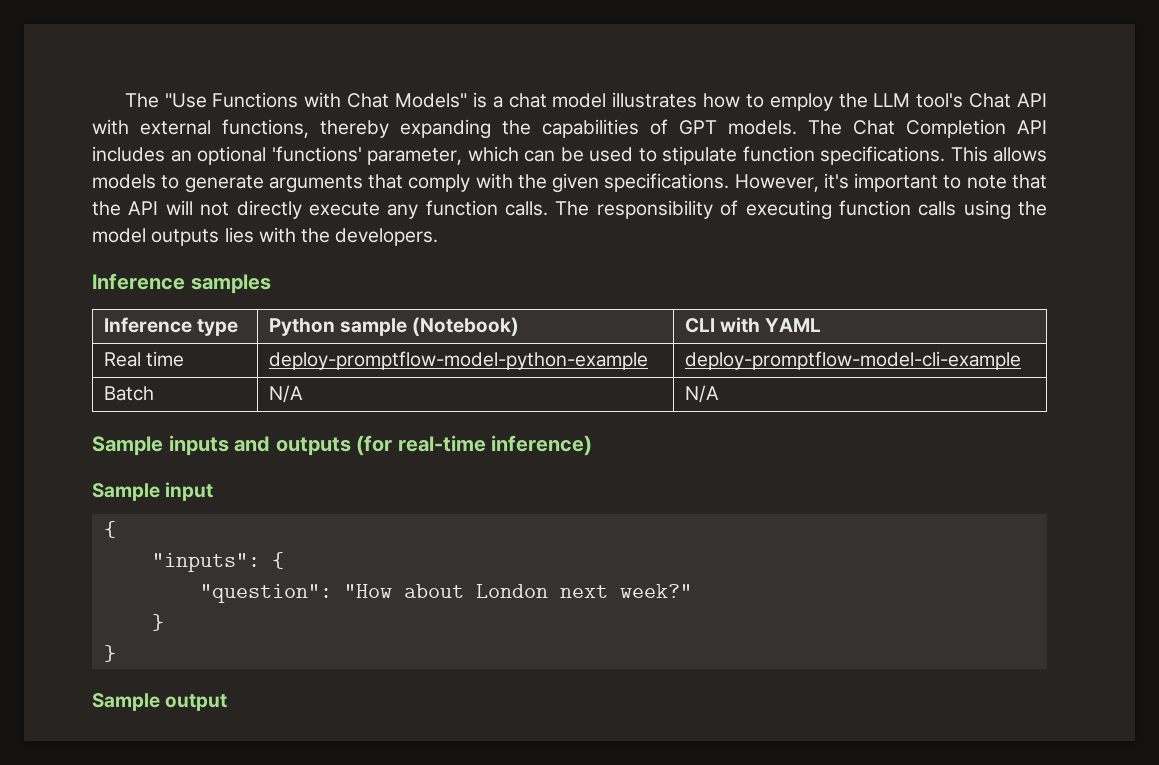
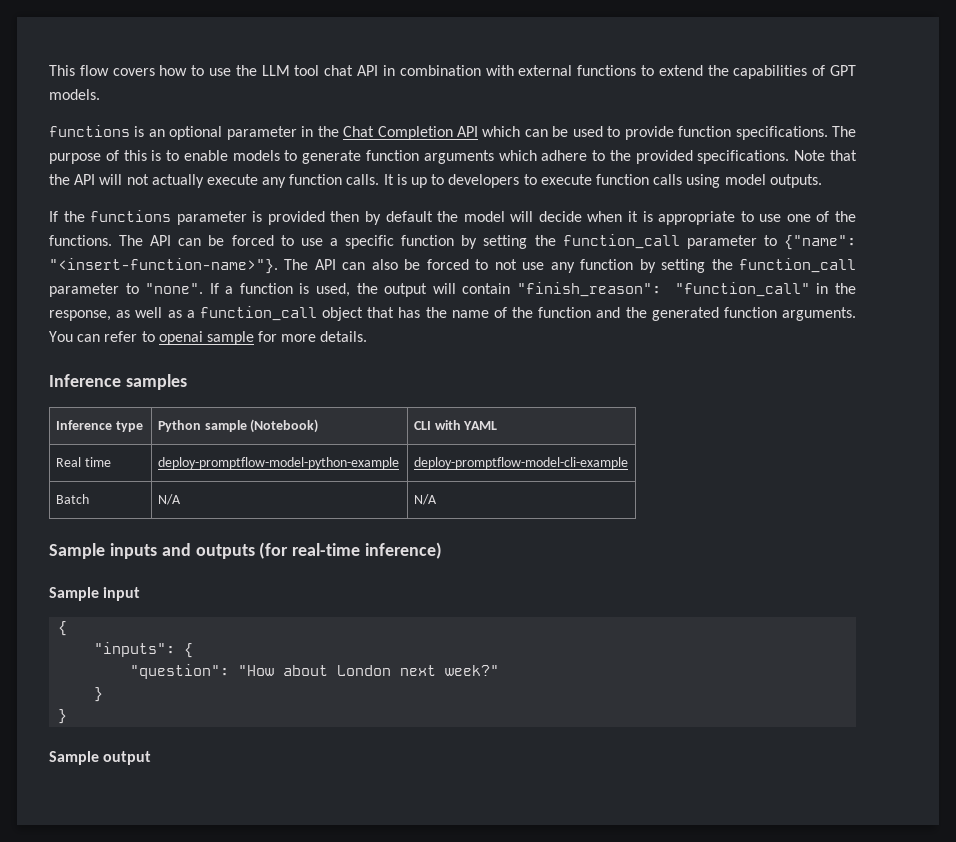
- The "Use Functions with Chat Models" is a chat model illustrates how to employ the LLM tool's Chat API with external functions, thereby expanding the capabilities of GPT models. The Chat Completion API includes an optional 'functions' parameter, which can be used to stipulate function specifications.
+ This flow covers how to use the LLM tool chat API in combination with external functions to extend the capabilities of GPT models.
+ functions is an optional parameter in the Chat Completion API which can be used to provide function specifications.
- This allows models to generate arguments that comply with the given specifications. However, it's important to note that the API will not directly execute any function calls.
+ The purpose of this is to enable models to generate function arguments which adhere to the provided specifications. Note that the API will not actually execute any function calls.
- The responsibility of executing function calls using the model outputs lies with the developers.
+ It is up to developers to execute function calls using model outputs.
+ If the functions parameter is provided then by default the model will decide when it is appropriate to use one of the functions. The API can be forced to use a specific function by setting the function_call parameter to {"name": "<insert-function-name>"}. The API can also be forced to not use any function by setting the function_call parameter to "none". If a function is used, the output will contain "finish_reason": "function_call" in the response, as well as a function_call object that has the name of the function and the generated function arguments. You can refer to openai sample for more details.

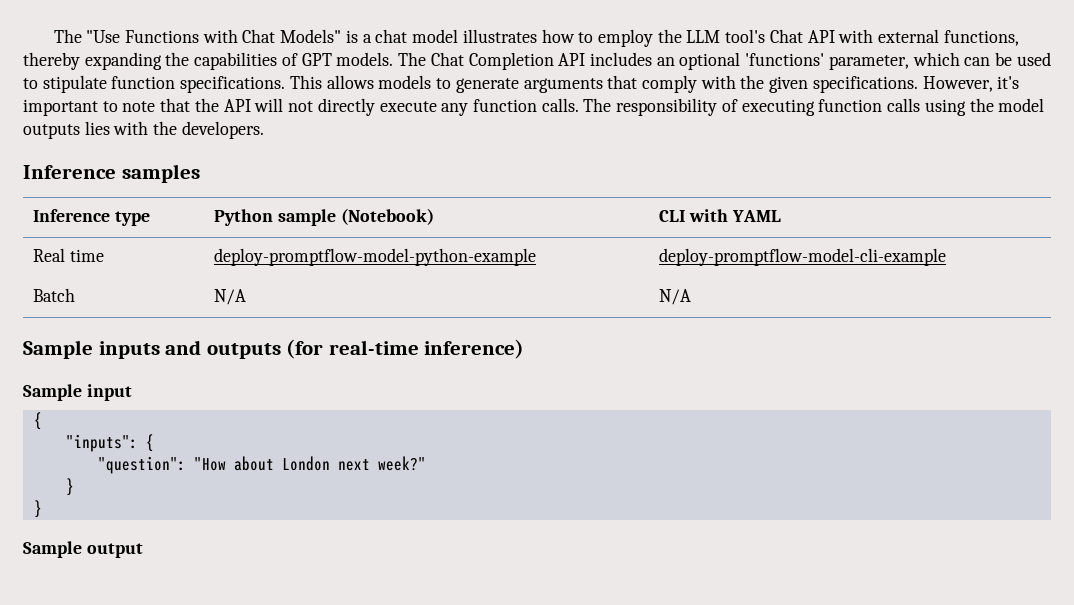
- This flow covers how to use the LLM tool chat API in combination with external functions to extend the capabilities of GPT models.
- functions is an optional parameter in the Chat Completion API which can be used to provide function specifications.
+ The "Use Functions with Chat Models" is a chat model illustrates how to employ the LLM tool's Chat API with external functions, thereby expanding the capabilities of GPT models. The Chat Completion API includes an optional 'functions' parameter, which can be used to stipulate function specifications.
- The purpose of this is to enable models to generate function arguments which adhere to the provided specifications. Note that the API will not actually execute any function calls.
+ This allows models to generate arguments that comply with the given specifications. However, it's important to note that the API will not directly execute any function calls.
- It is up to developers to execute function calls using model outputs.
- If the functions parameter is provided then by default the model will decide when it is appropriate to use one of the functions. The API can be forced to use a specific function by setting the function_call parameter to {"name": "<insert-function-name>"}. The API can also be forced to not use any function by setting the function_call parameter to "none". If a function is used, the output will contain "finish_reason": "function_call" in the response, as well as a function_call object that has the name of the function and the generated function arguments. You can refer to openai sample for more details.
+ The responsibility of executing function calls using the model outputs lies with the developers.

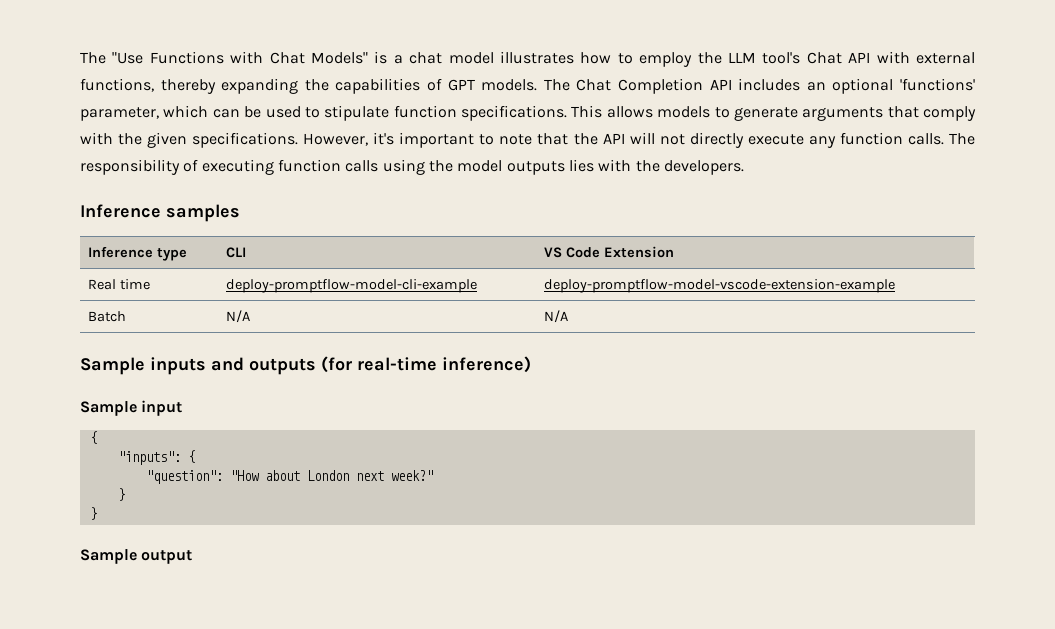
- Inference type | Python sample (Notebook) | CLI with YAML
+ Inference type | CLI | VS Code Extension
- Real time | deploy-promptflow-model-python-example | deploy-promptflow-model-cli-example
+ Real time | deploy-promptflow-model-cli-example | deploy-promptflow-model-vscode-extension-example

